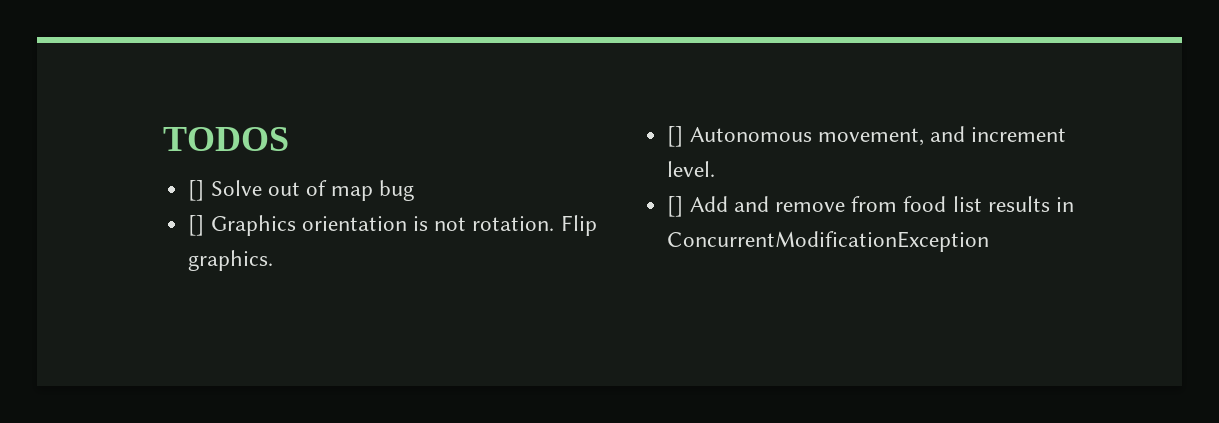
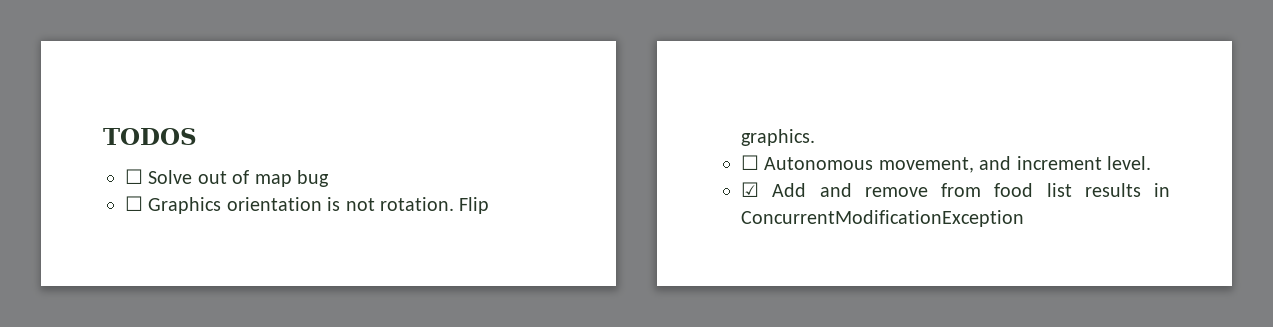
- [] Solve out of map bug
+ ☐ Solve out of map bug
- [] Graphics orientation is not rotation.
+ ☐ Graphics orientation is not rotation.
- [] Autonomous movement, and increment level.
+ ☐ Autonomous movement, and increment level.
- [] Add and remove from food list results in ConcurrentModificationException
+ ☑ Add and remove from food list results in ConcurrentModificationException

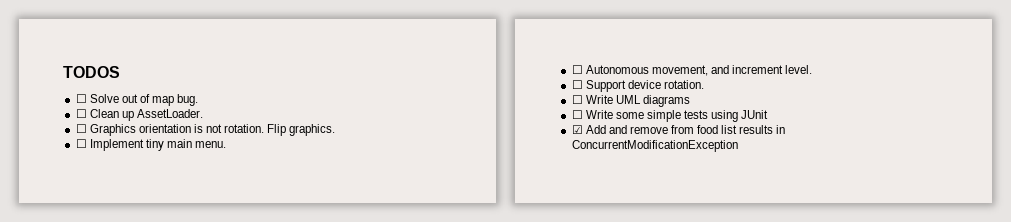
- ☐ Solve out of map bug
+ ☐ Solve out of map bug.
+ ☐ Clean up AssetLoader.
+ ☐ Implement tiny main menu.
+ ☐ Support device rotation.
+ ☐ Write UML diagrams
+ ☐ Write some simple tests using JUnit

